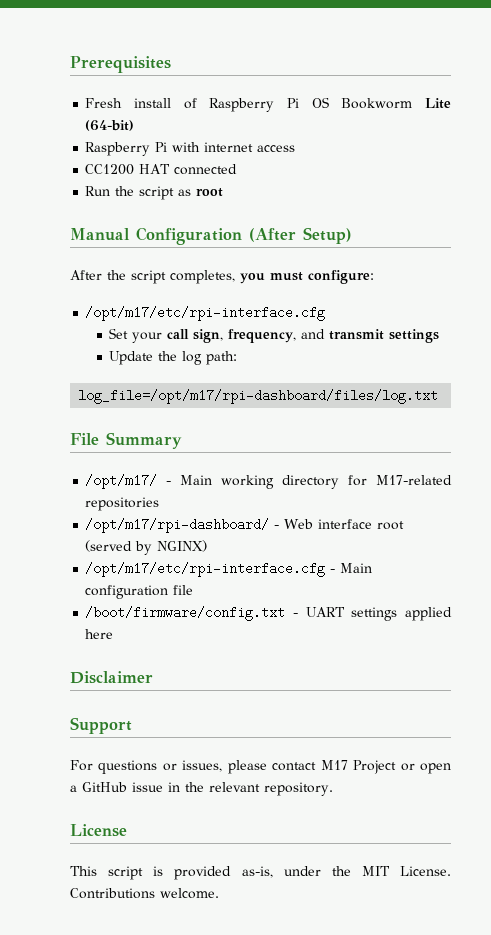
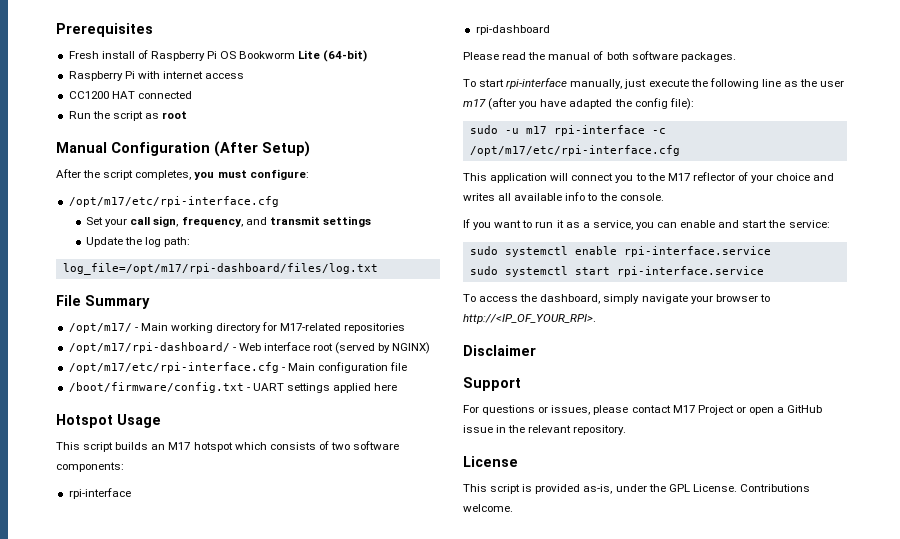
+ Hotspot Usage
+ This script builds an M17 hotspot which consists of two software components:
+ rpi-interface
+ rpi-dashboard
+ Please read the manual of both software packages.
+ To start rpi-interface manually, just execute the following line as the user m17 (after you have adapted the config file):
+ sudo -u m17 rpi-interface -c /opt/m17/etc/rpi-interface.cfg
+ This application will connect you to the M17 reflector of your choice and writes all available info to the console.
+ If you want to run it as a service, you can enable and start the service:
+ sudo systemctl enable rpi-interface.service
+ sudo systemctl start rpi-interface.service
+ To access the dashboard, simply navigate your browser to http://<IP_OF_YOUR_RPI>.
- This script is provided as-is, under the MIT License.
+ This script is provided as-is, under the GPL License.

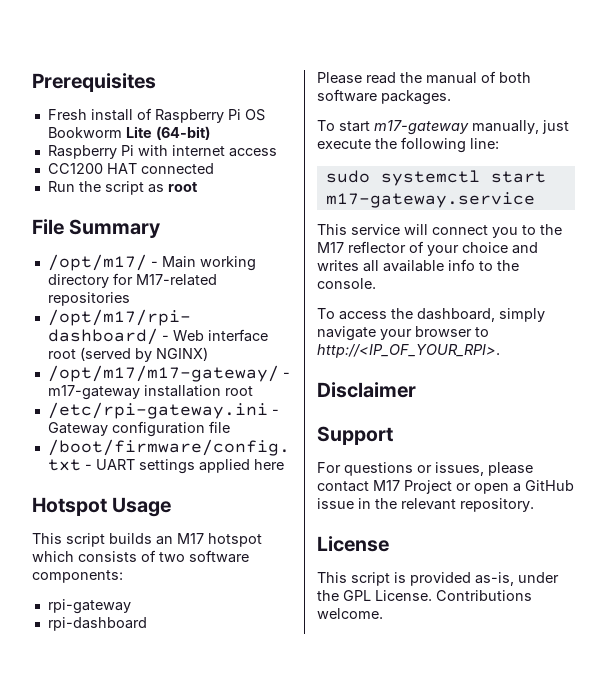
- Manual Configuration (After Setup)
- After the script completes, you must configure:
- /opt/m17/etc/rpi-interface.cfg
- Set your call sign, frequency, and transmit settings
- Update the log path:
- log_file=/opt/m17/rpi-dashboard/files/log.txt
- /opt/m17/etc/rpi-interface.cfg - Main configuration file
+ /opt/m17/m17-gateway/ - m17-gateway installation root
+ /etc/rpi-gateway.ini - Gateway configuration file
  This script builds an M17 hotspot which consists of two software components:
- rpi-interface
+ rpi-gateway
- To start rpi-interface manually, just execute the following line as the user m17 (after you have adapted the config file):
- sudo -u m17 rpi-interface -c /opt/m17/etc/rpi-interface.cfg
- This application will connect you to the M17 reflector of your choice and writes all available info to the console.
+ To start m17-gateway manually, just execute the following line:
+ sudo systemctl start m17-gateway.service
+ This service will connect you to the M17 reflector of your choice and writes all available info to the console.
- If you want to run it as a service, you can enable and start the service:
- sudo systemctl enable rpi-interface.service
- sudo systemctl start rpi-interface.service

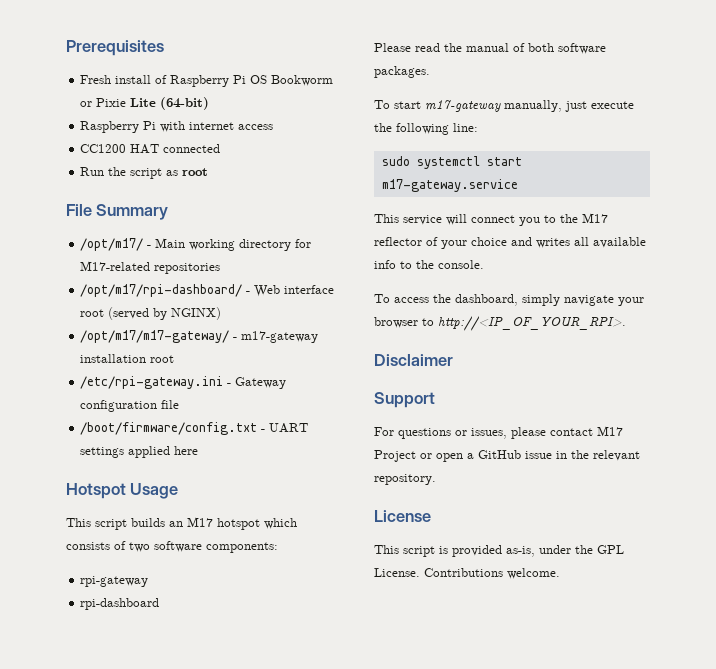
- Fresh install of Raspberry Pi OS Bookworm Lite (64-bit)
+ Fresh install of Raspberry Pi OS Bookworm or Pixie Lite (64-bit)

